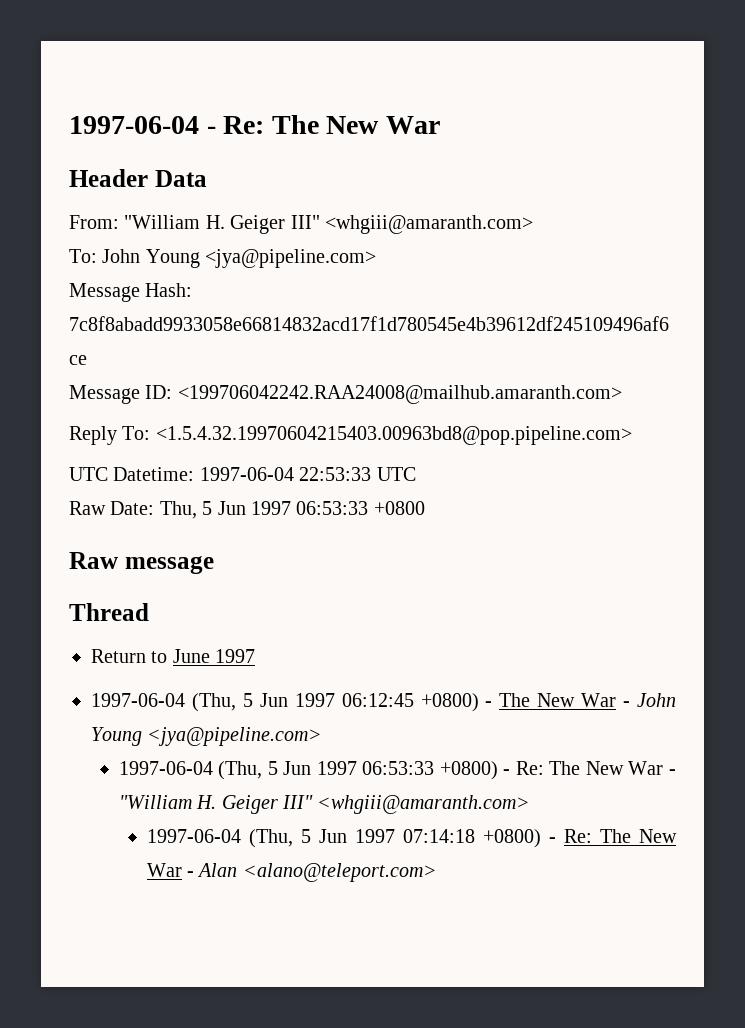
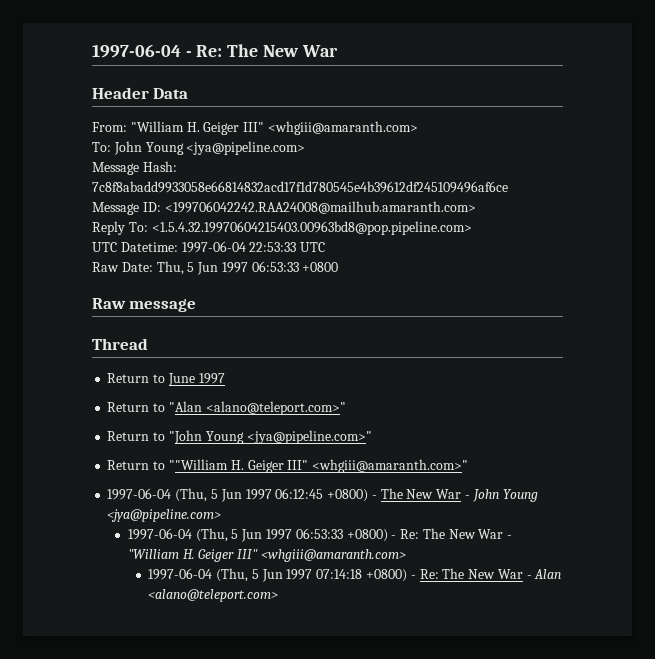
+ Return to "Alan <alano@teleport.com>"
+ Return to "John Young <jya@pipeline.com>"
+ Return to ""William H. Geiger III" <whgiii@amaranth.com>"

